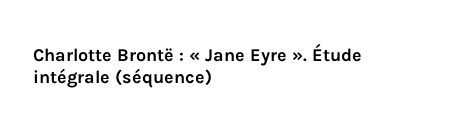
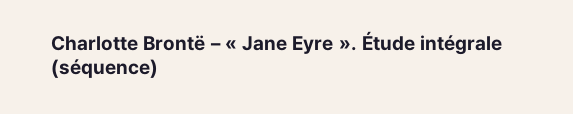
- Charlotte Brontë : « Jane Eyre ».
+ Charlotte Brontë – « Jane Eyre ».

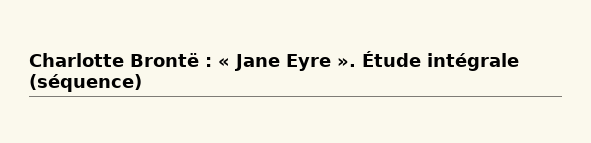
- Charlotte Brontë – « Jane Eyre ».
+ Charlotte Brontë : « Jane Eyre ».

